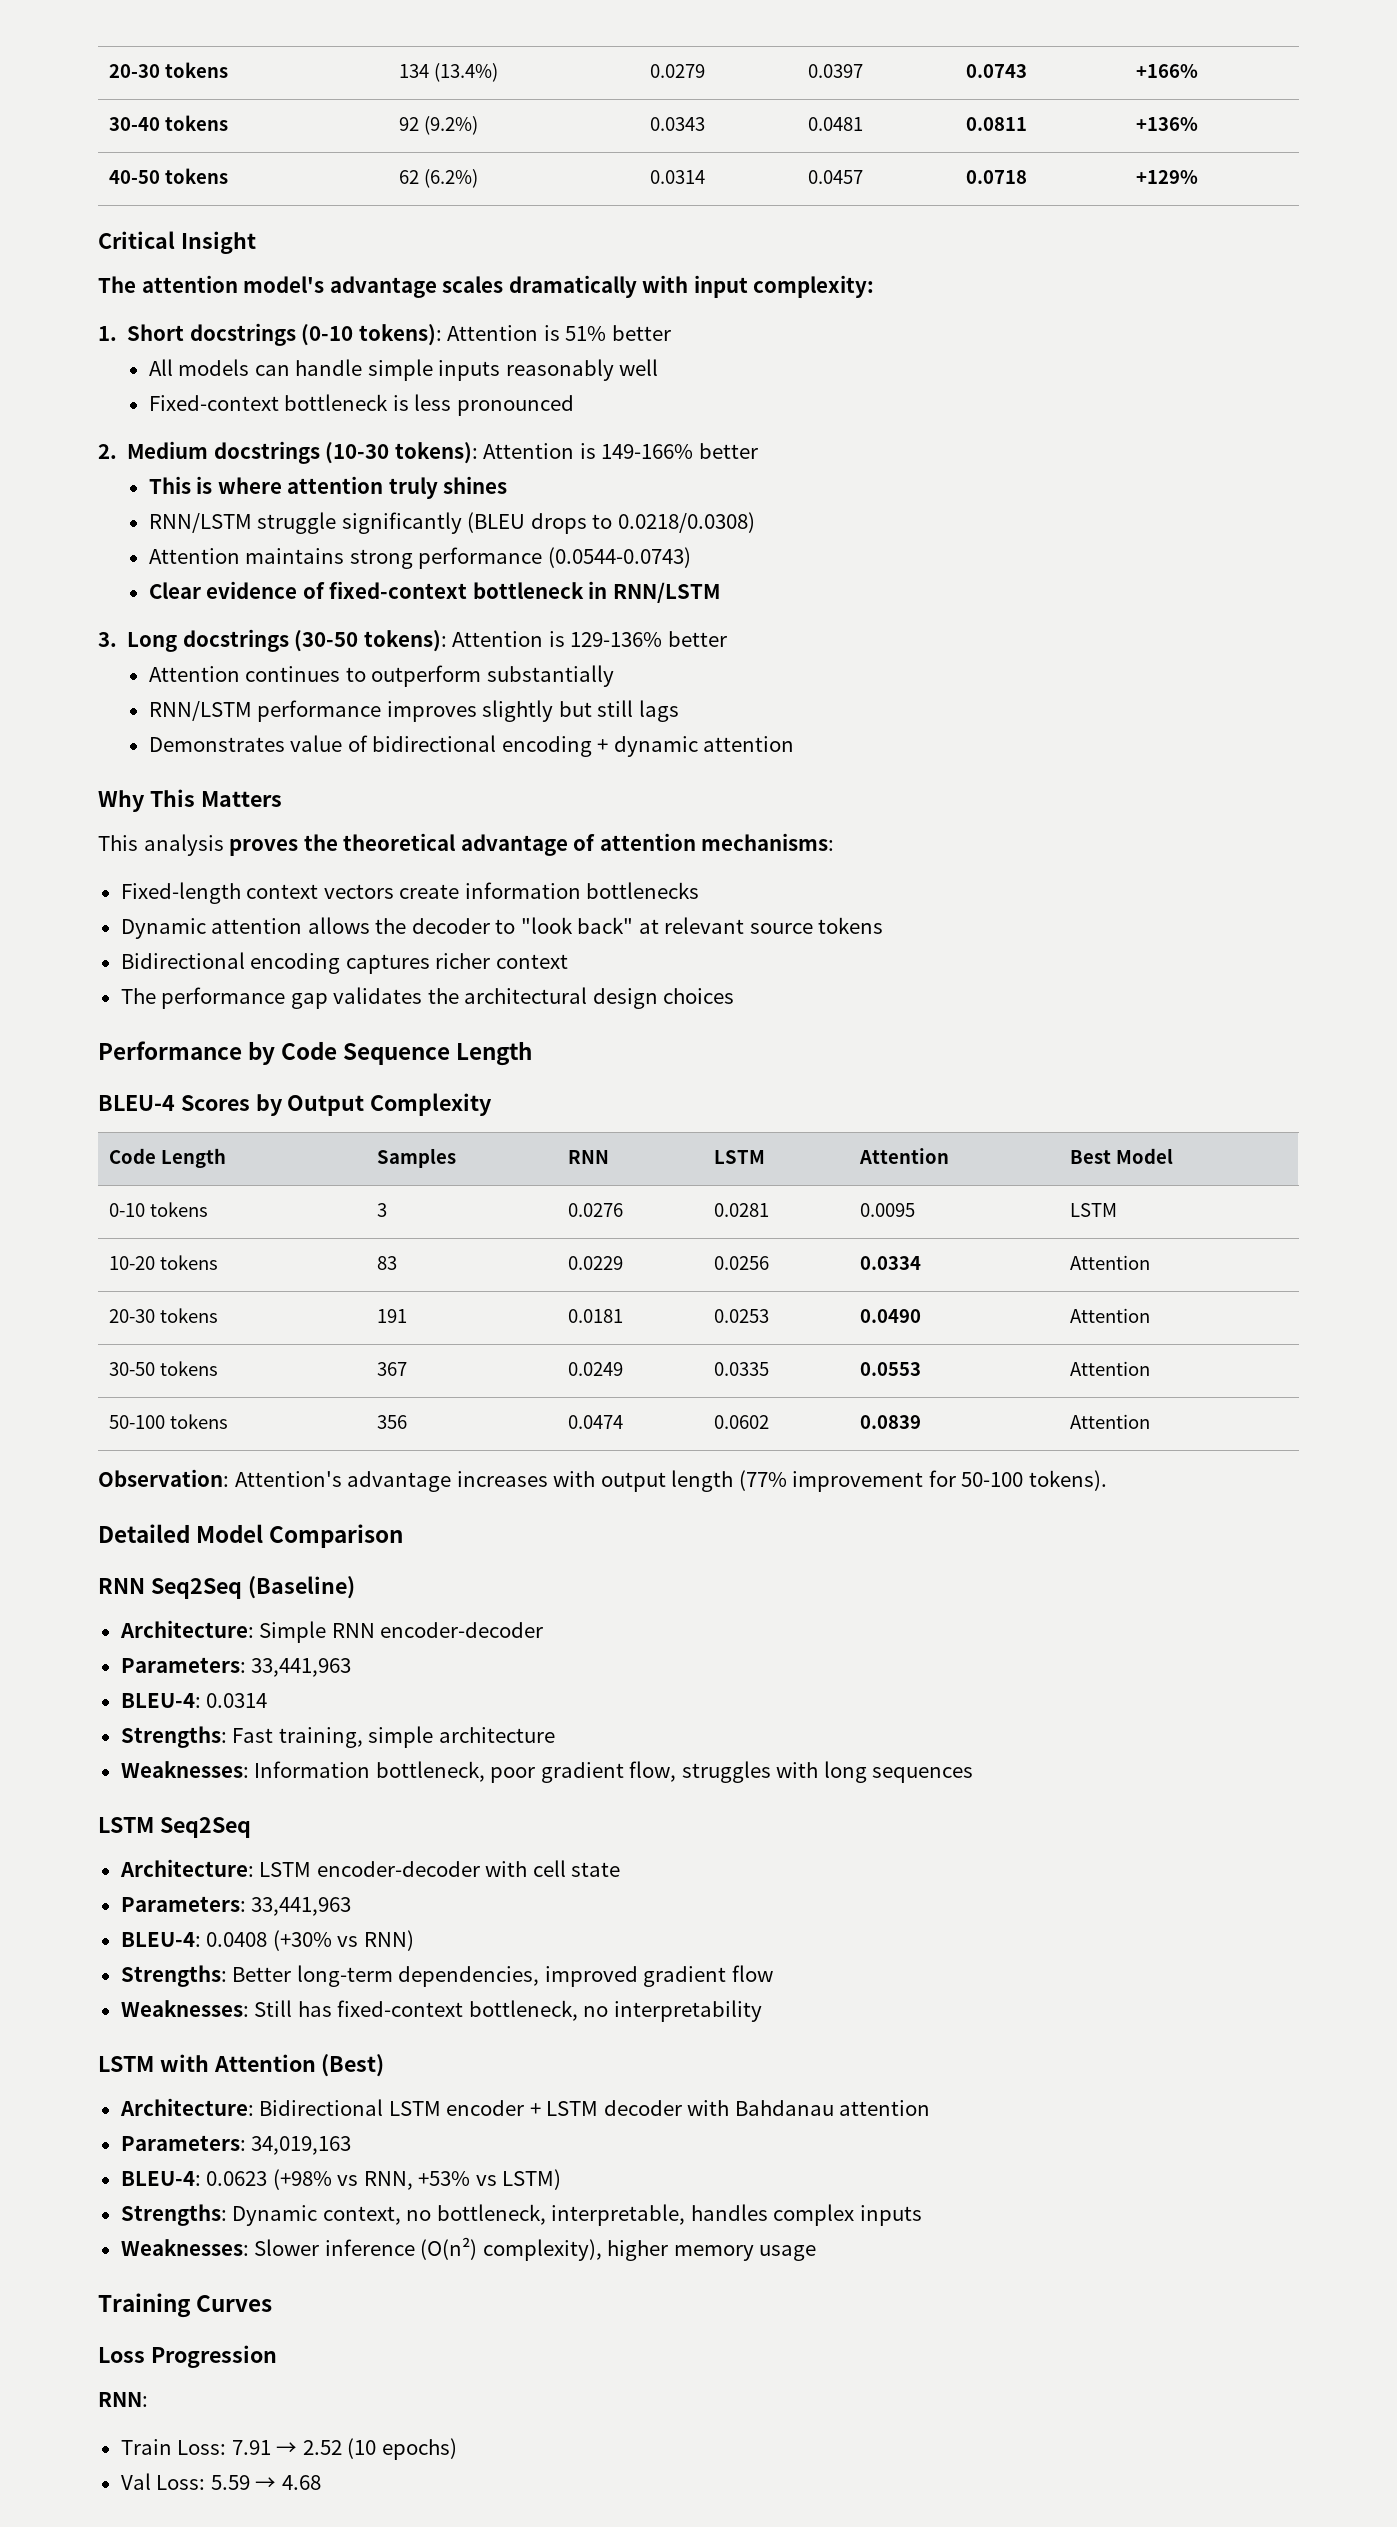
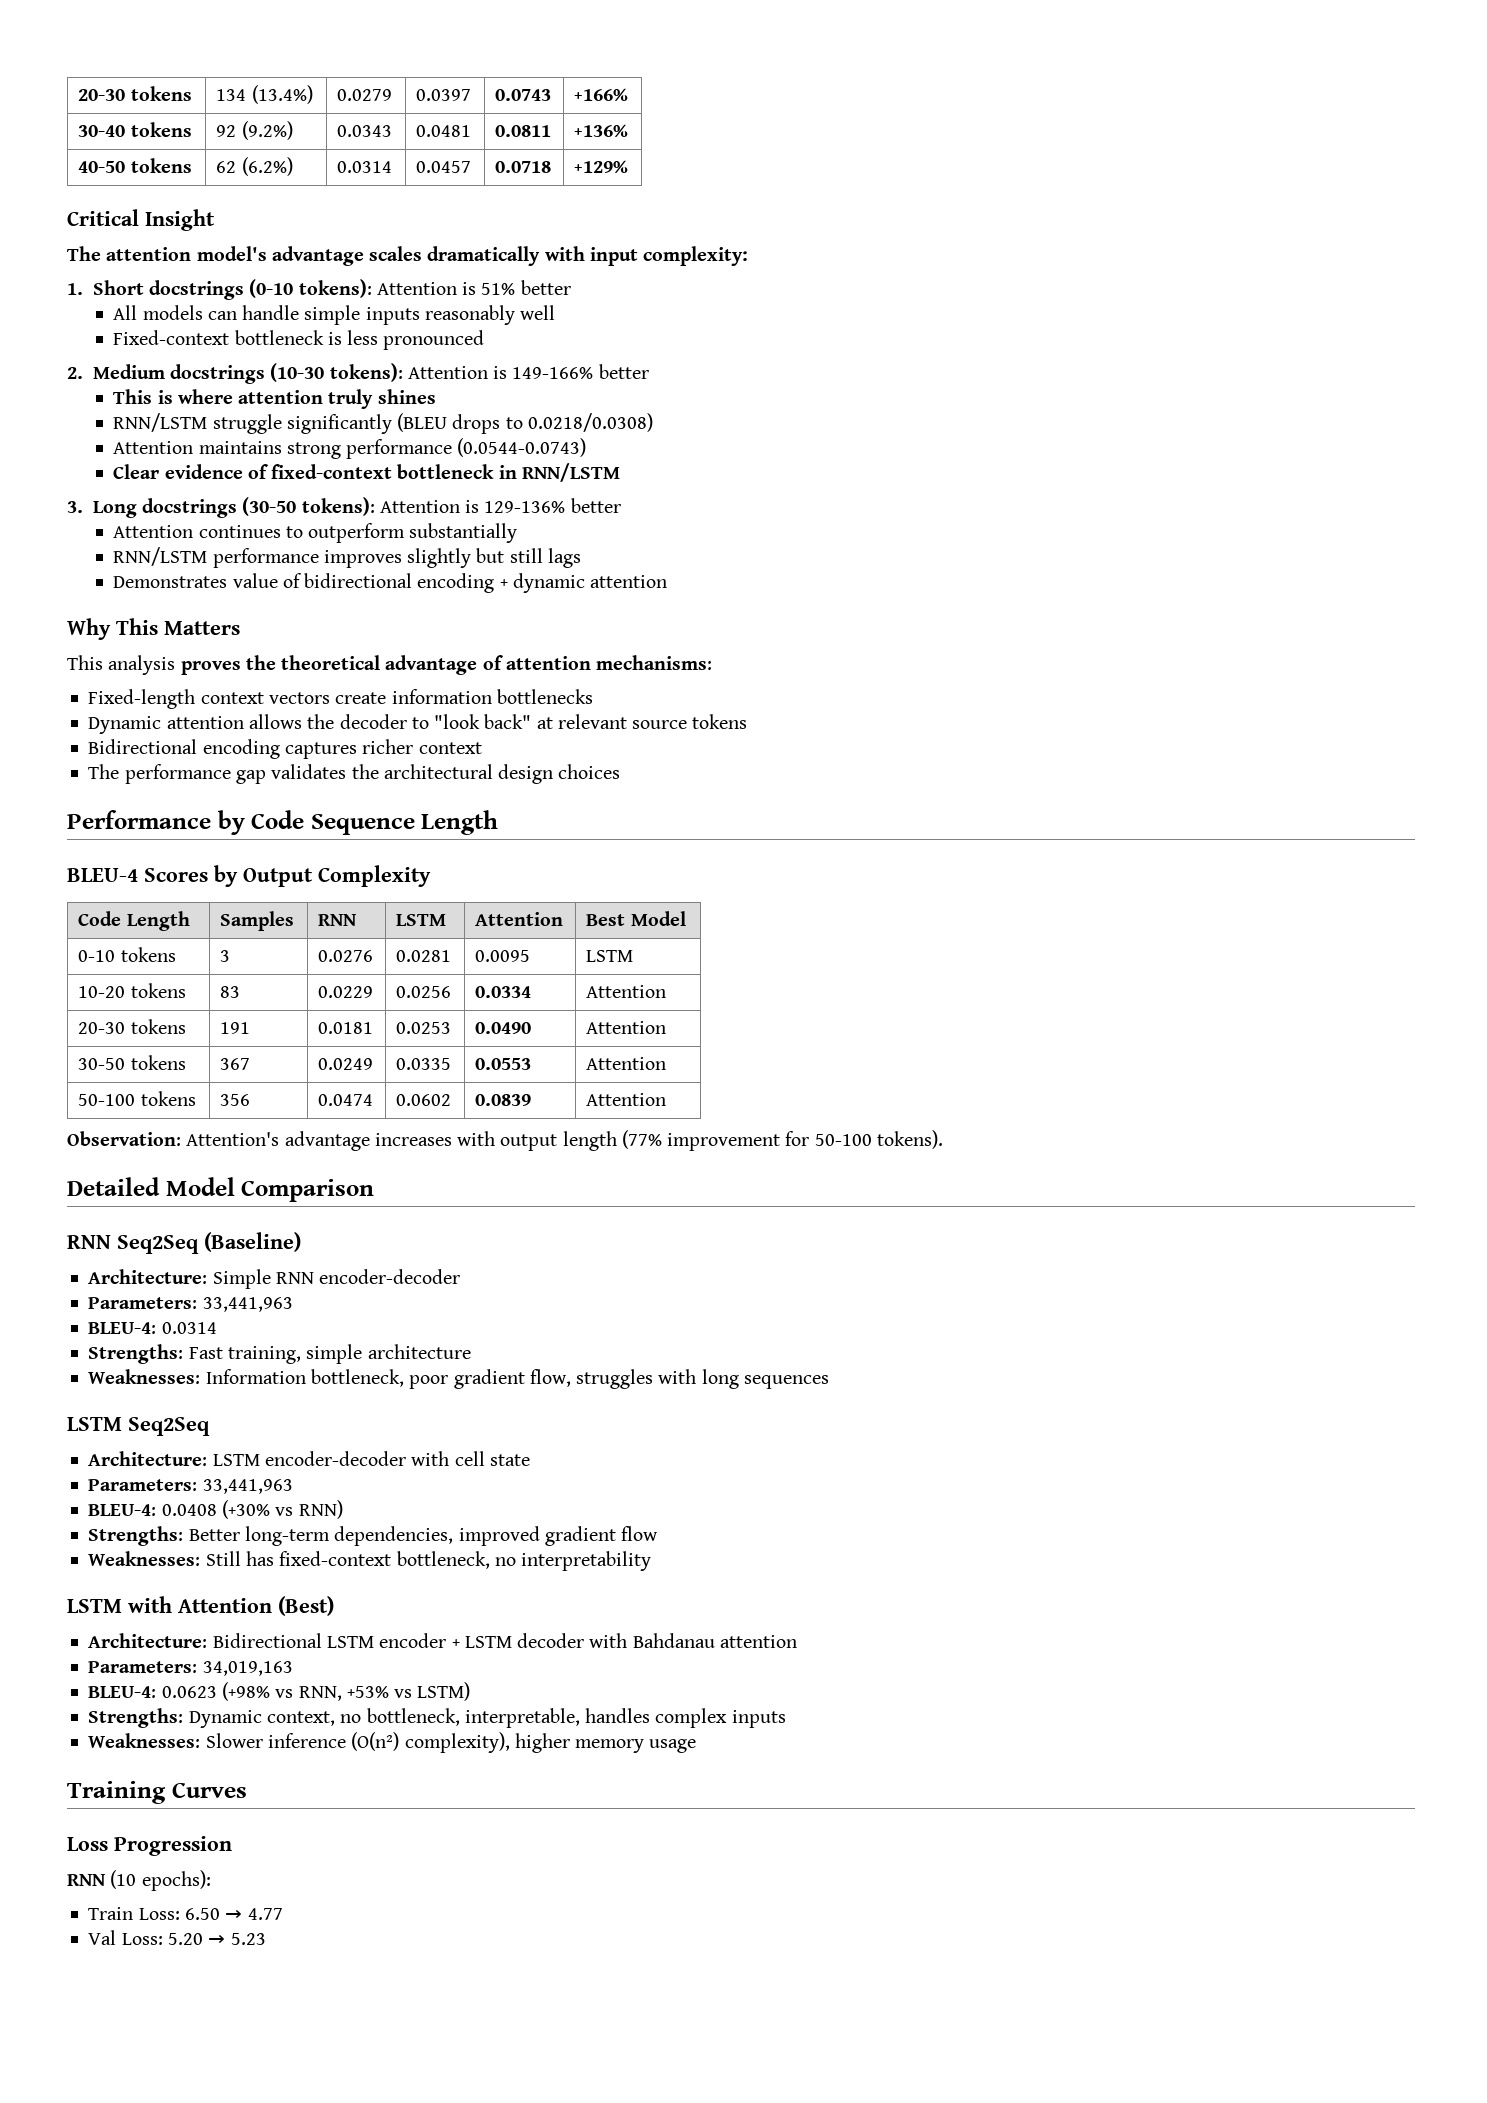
- RNN:
+ RNN (10 epochs):
- Train Loss: 7.91 → 2.52 (10 epochs)
+ Train Loss: 6.50 → 4.77
- Val Loss: 5.59 → 4.68
+ Val Loss: 5.20 → 5.23

